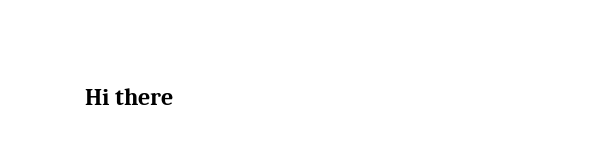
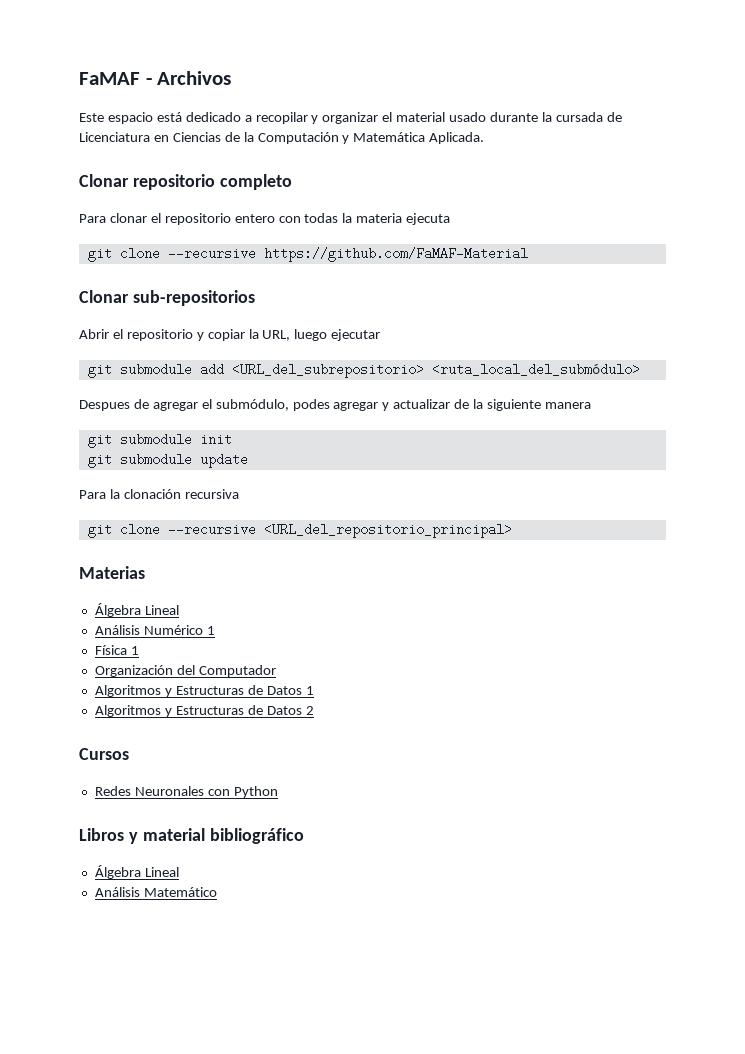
- Hi there
+ FaMAF - Archivos
+ Este espacio está dedicado a recopilar y organizar el material usado durante la cursada de Licenciatura en Ciencias de la Computación y Matemática Aplicada.
+ Clonar repositorio completo
+ Para clonar el repositorio entero con todas la materia ejecuta
+ git clone --recursive https://github.com/FaMAF-Material
+ Clonar sub-repositorios
+ Abrir el repositorio y copiar la URL, luego ejecutar
+ git submodule add <URL_del_subrepositorio> <ruta_local_del_submódulo>
+ Despues de agregar el submódulo, podes agregar y actualizar de la siguiente manera
+ git submodule init
+ git submodule update
+ Para la clonación recursiva
+ git clone --recursive <URL_del_repositorio_principal>
+ Materias
+ Álgebra Lineal
+ Análisis Numérico 1
+ Física 1
+ Organización del Computador
+ Algoritmos y Estructuras de Datos 1
+ Algoritmos y Estructuras de Datos 2
+ Cursos
+ Redes Neuronales con Python
+ Libros y material bibliográfico
+ Álgebra Lineal
+ Análisis Matemático

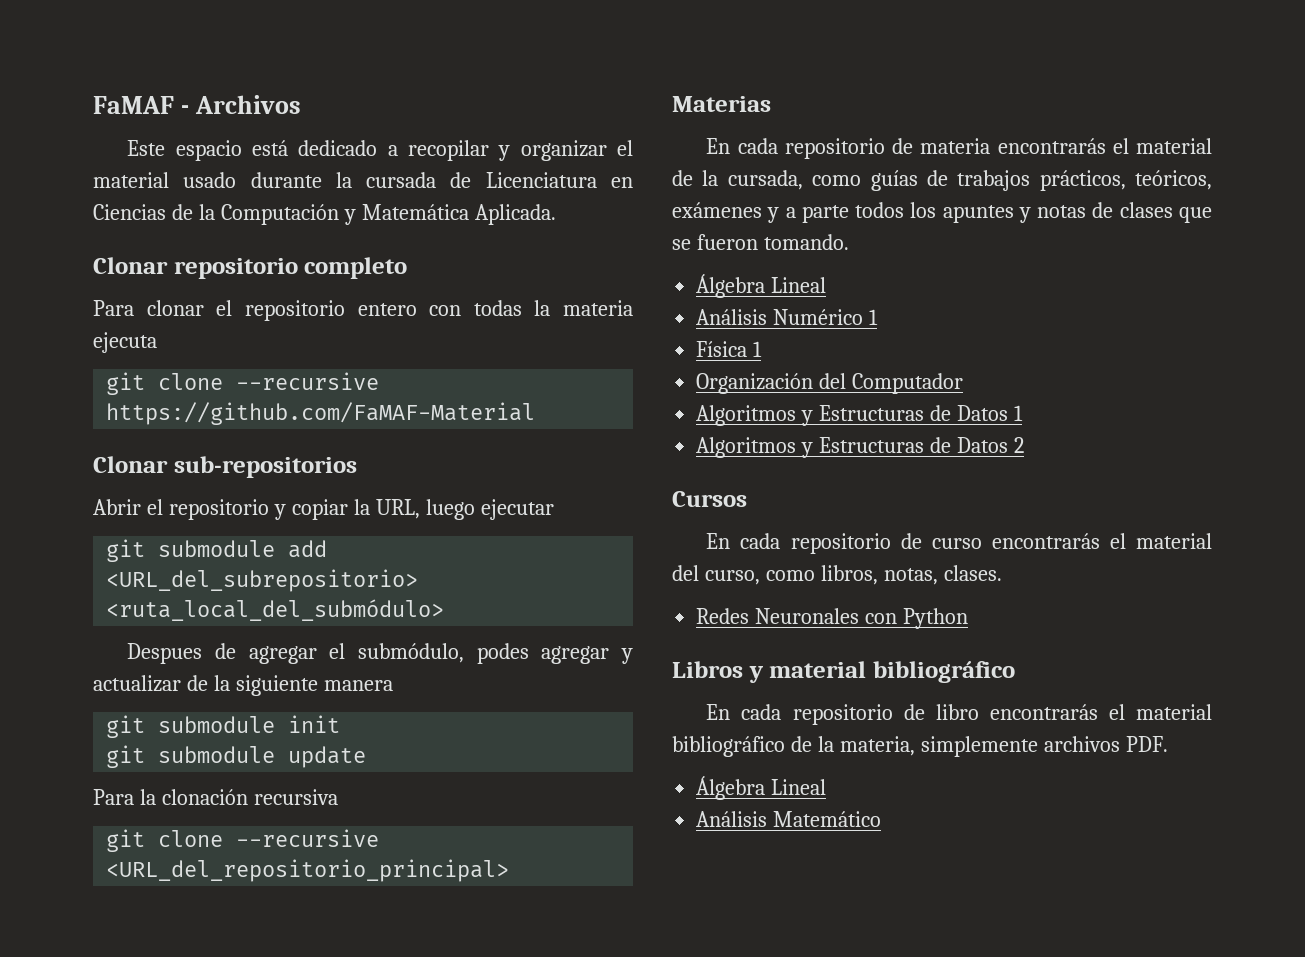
+ En cada repositorio de materia encontrarás el material de la cursada, como guías de trabajos prácticos, teóricos, exámenes y a parte todos los apuntes y notas de clases que se fueron tomando.
+ En cada repositorio de curso encontrarás el material del curso, como libros, notas, clases.
+ En cada repositorio de libro encontrarás el material bibliográfico de la materia, simplemente archivos PDF.

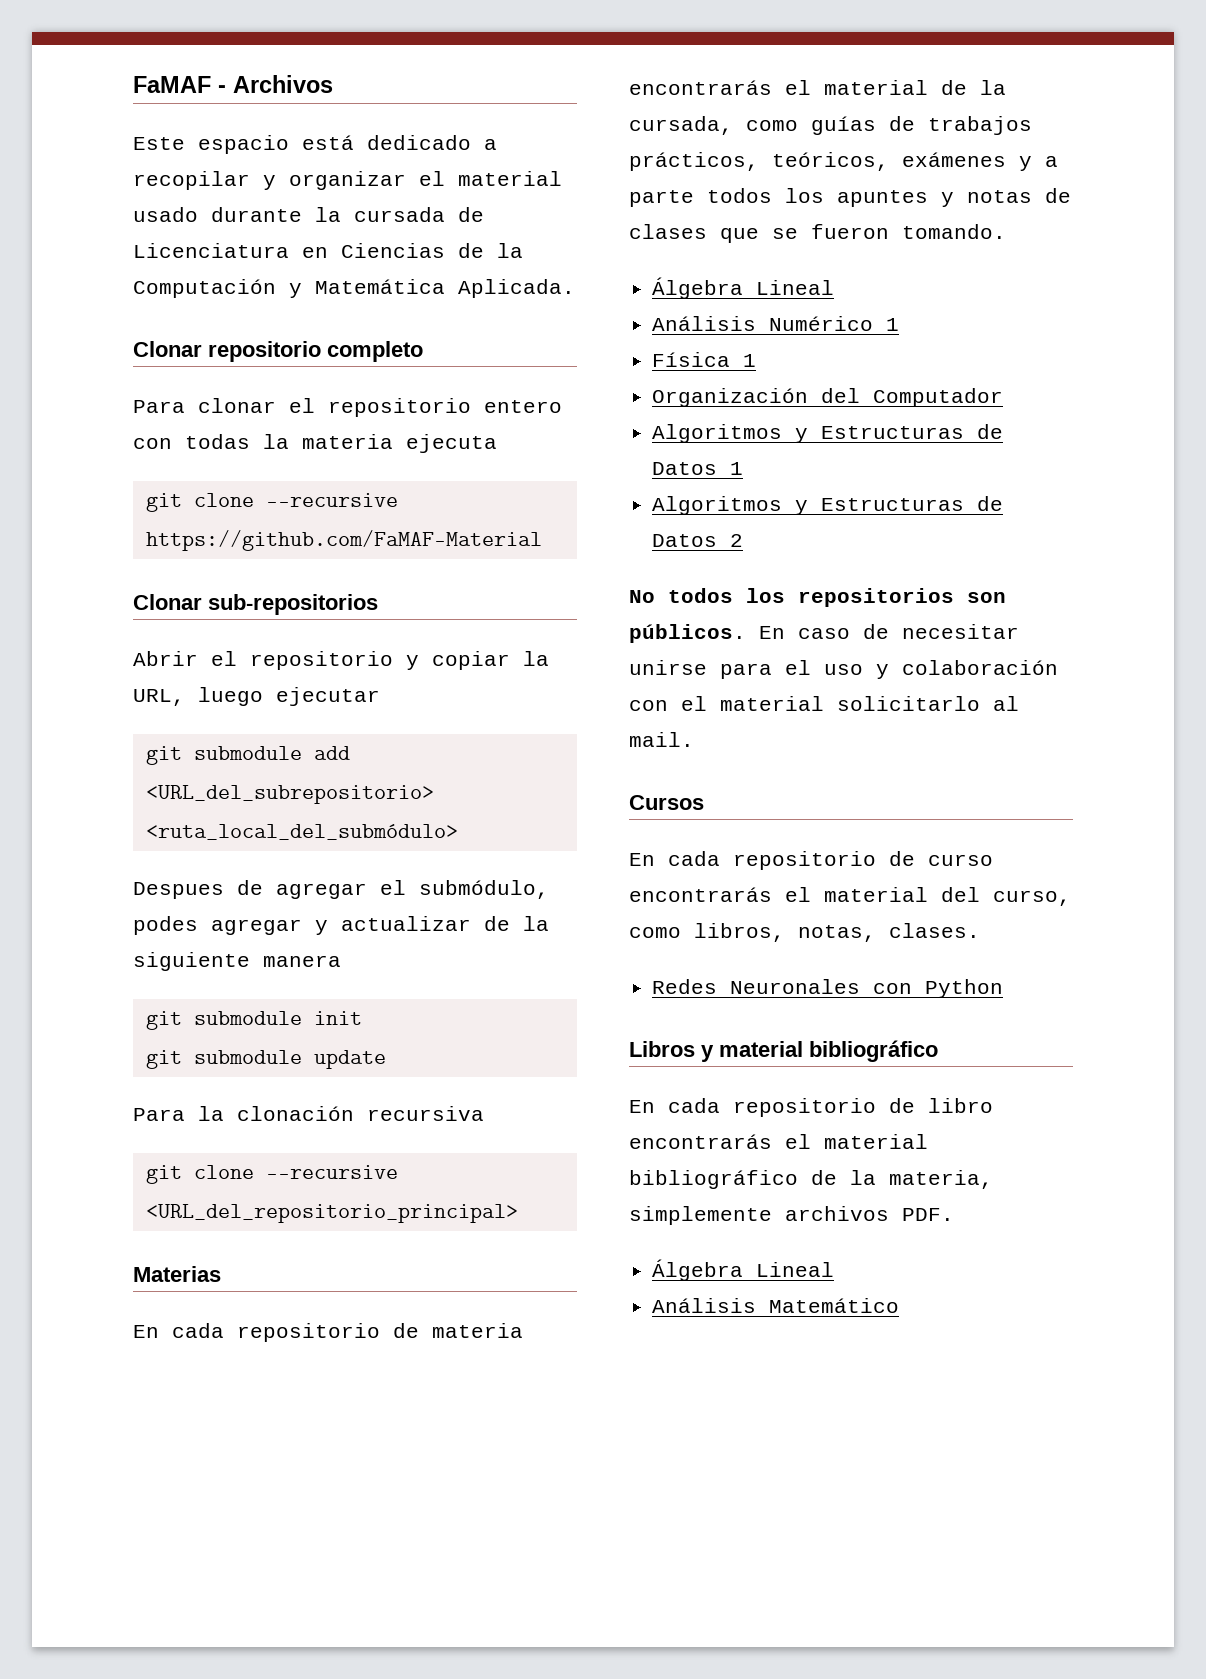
+ No todos los repositorios son públicos. En caso de necesitar unirse para el uso y colaboración con el material solicitarlo al mail.

